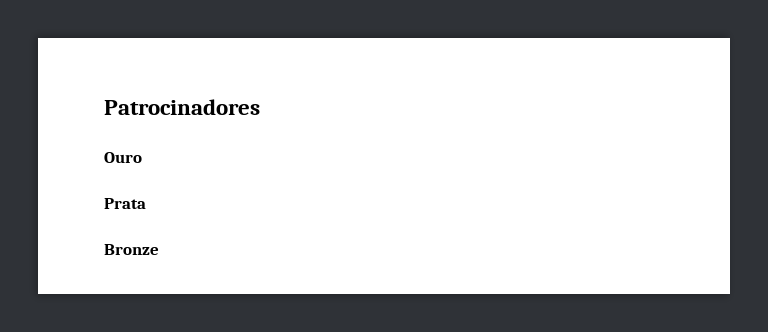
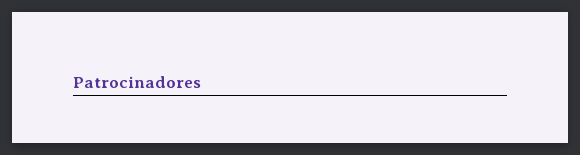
- Ouro
- Prata
- Bronze

